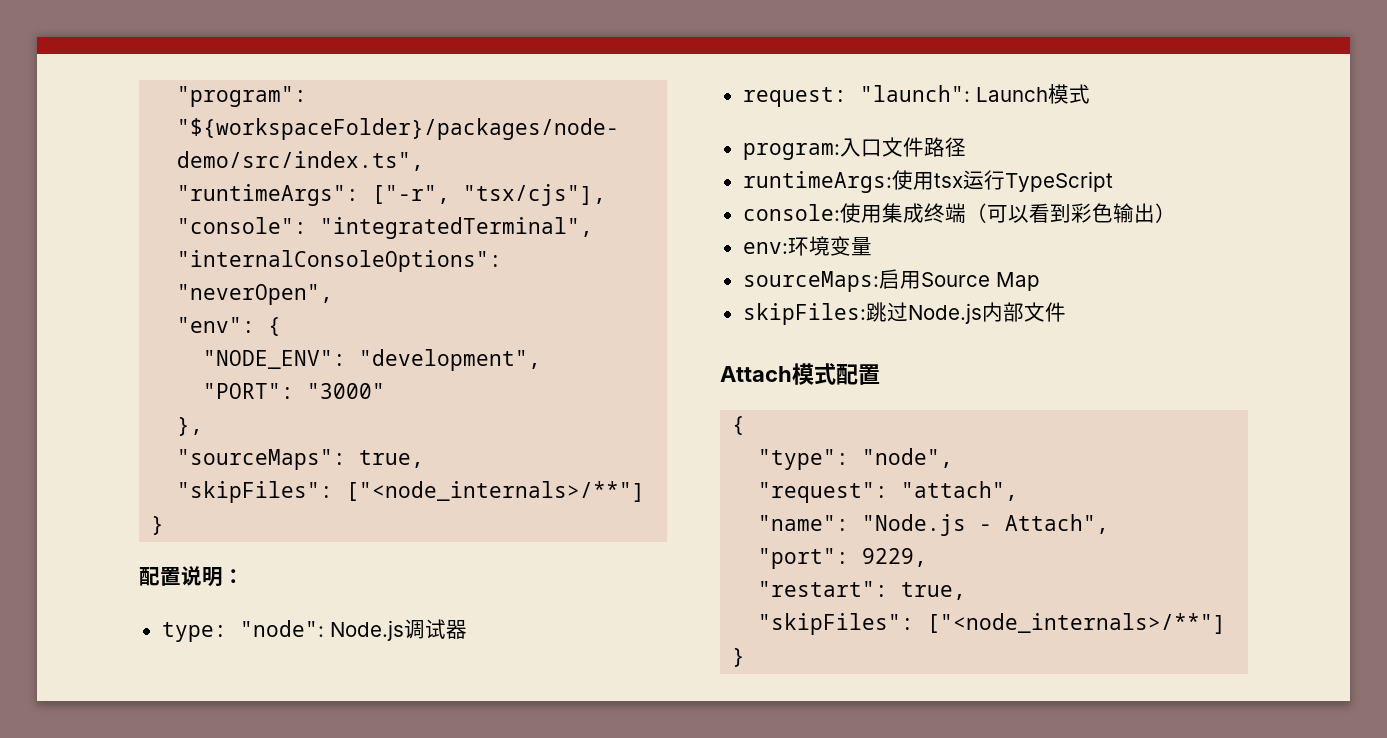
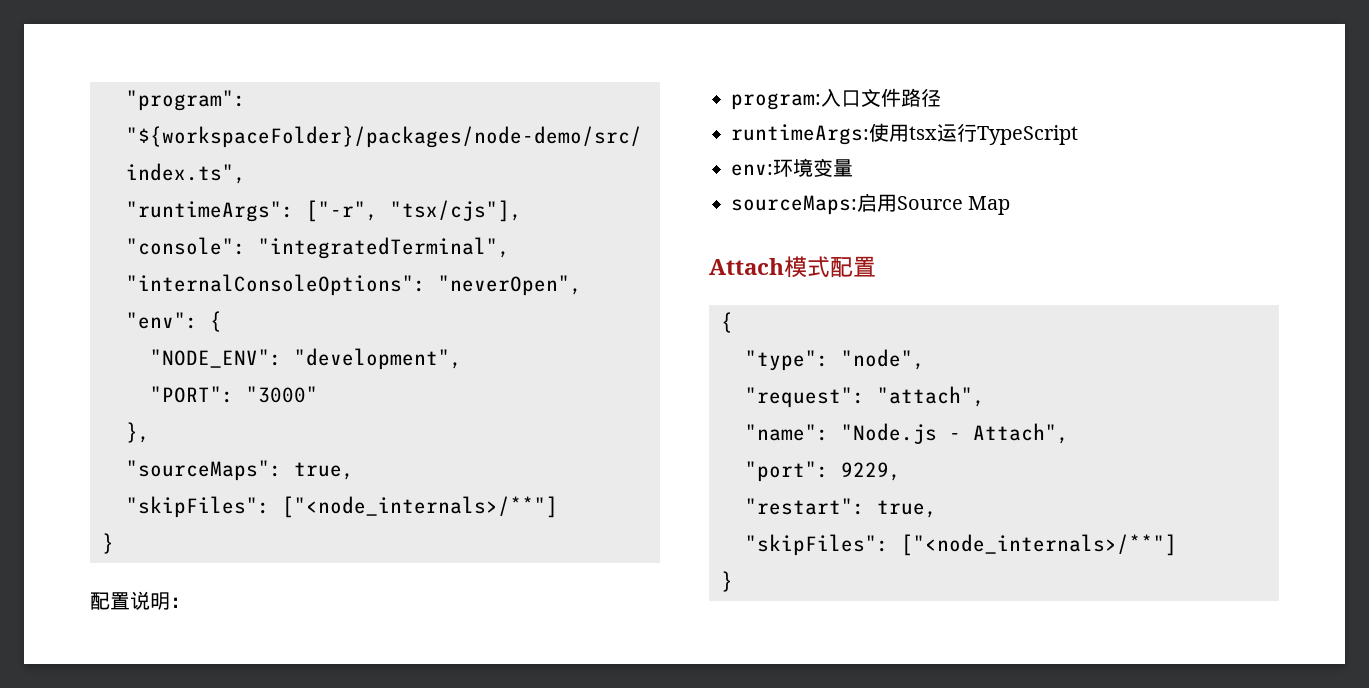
- type: "node": Node.js调试器
- request: "launch": Launch模式
- console:使用集成终端（可以看到彩色输出）
- skipFiles:跳过Node.js内部文件

